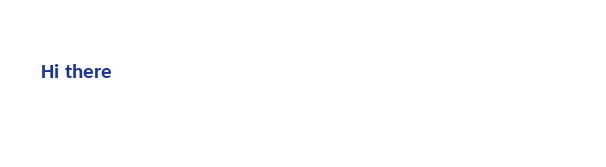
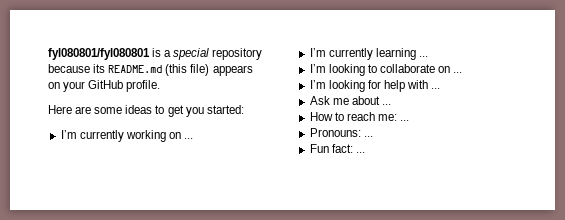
- Hi there
+ fyl080801/fyl080801 is a special repository because its README.md (this file) appears on your GitHub profile.
+ Here are some ideas to get you started:
+ I’m currently working on ...
+ I’m currently learning ...
+ I’m looking to collaborate on ...
+ I’m looking for help with ...
+ Ask me about ...
+ How to reach me: ...
+ Pronouns: ...
+ Fun fact: ...

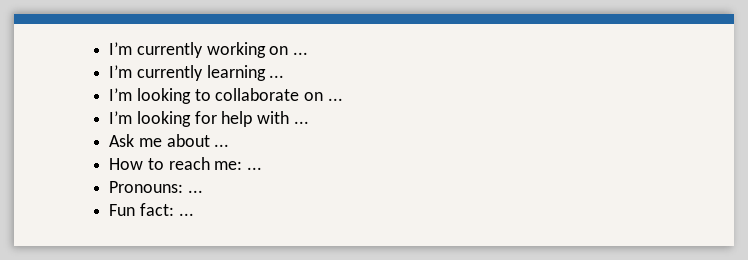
- fyl080801/fyl080801 is a special repository because its README.md (this file) appears on your GitHub profile.
- Here are some ideas to get you started:

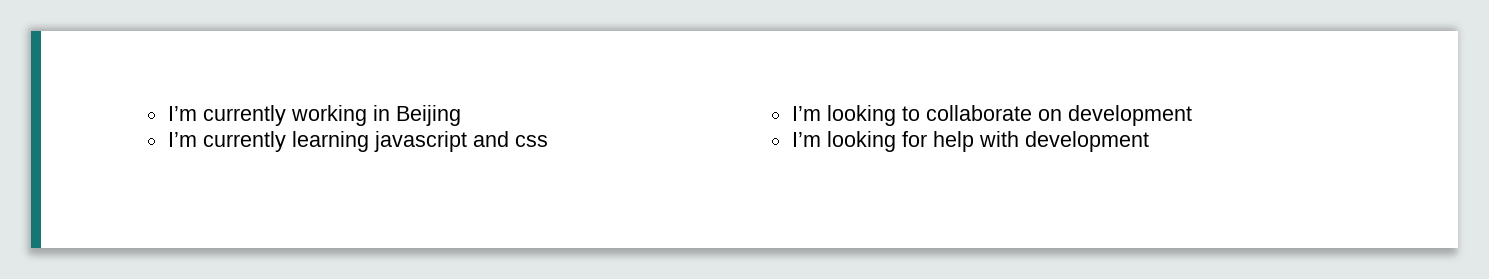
- I’m currently working on ...
+ I’m currently working in Beijing
- I’m currently learning ...
+ I’m currently learning javascript and css
- I’m looking to collaborate on ...
+ I’m looking to collaborate on development
- I’m looking for help with ...
- Ask me about ...
- How to reach me: ...
- Pronouns: ...
- Fun fact: ...
+ I’m looking for help with development

